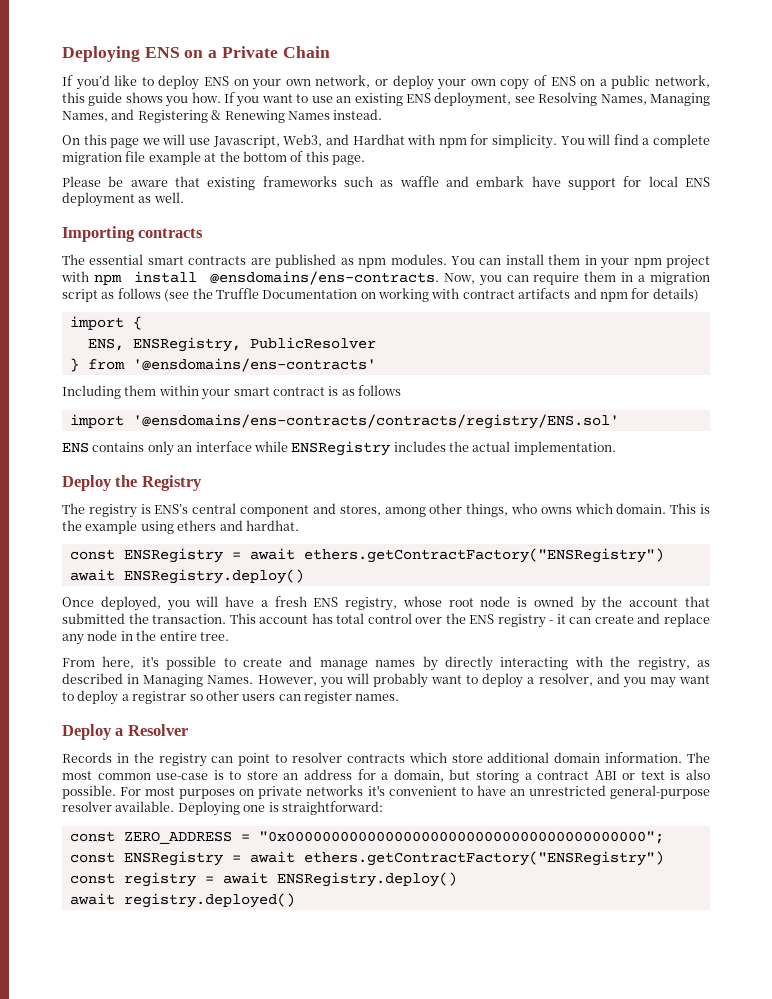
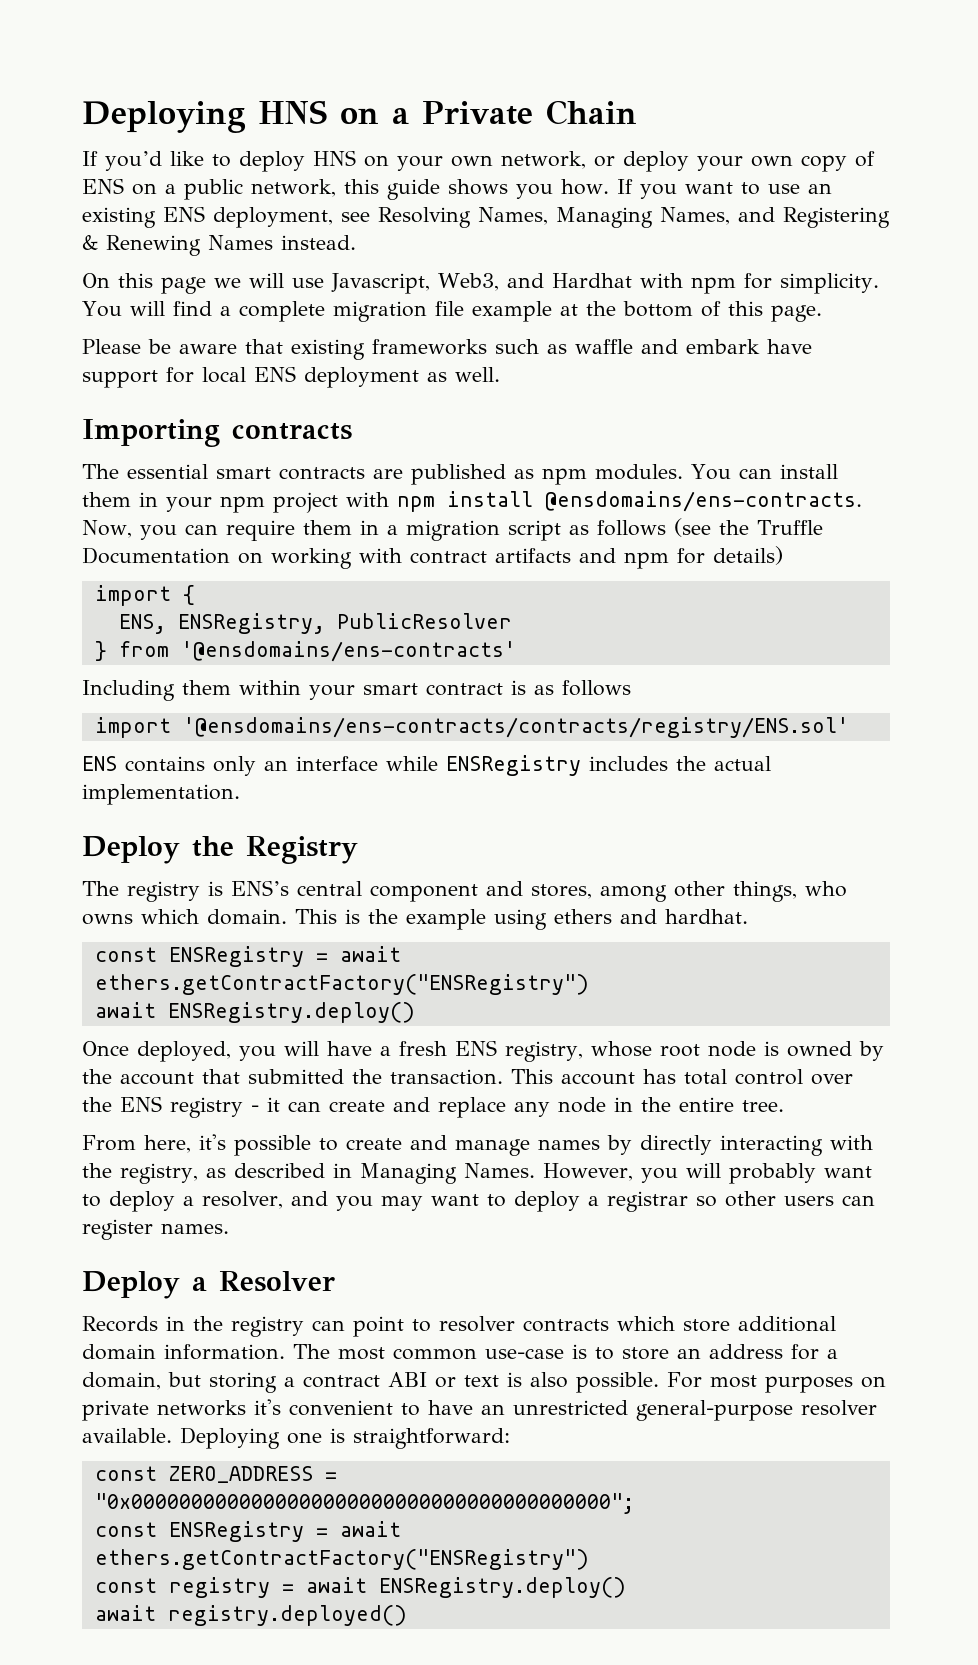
- Deploying ENS on a Private Chain
+ Deploying HNS on a Private Chain
- If you’d like to deploy ENS on your own network, or deploy your own copy of ENS on a public network, this guide shows you how.
+ If you’d like to deploy HNS on your own network, or deploy your own copy of ENS on a public network, this guide shows you how.

